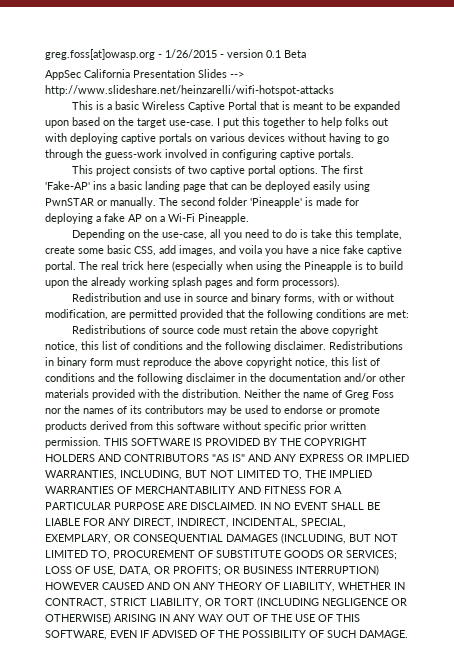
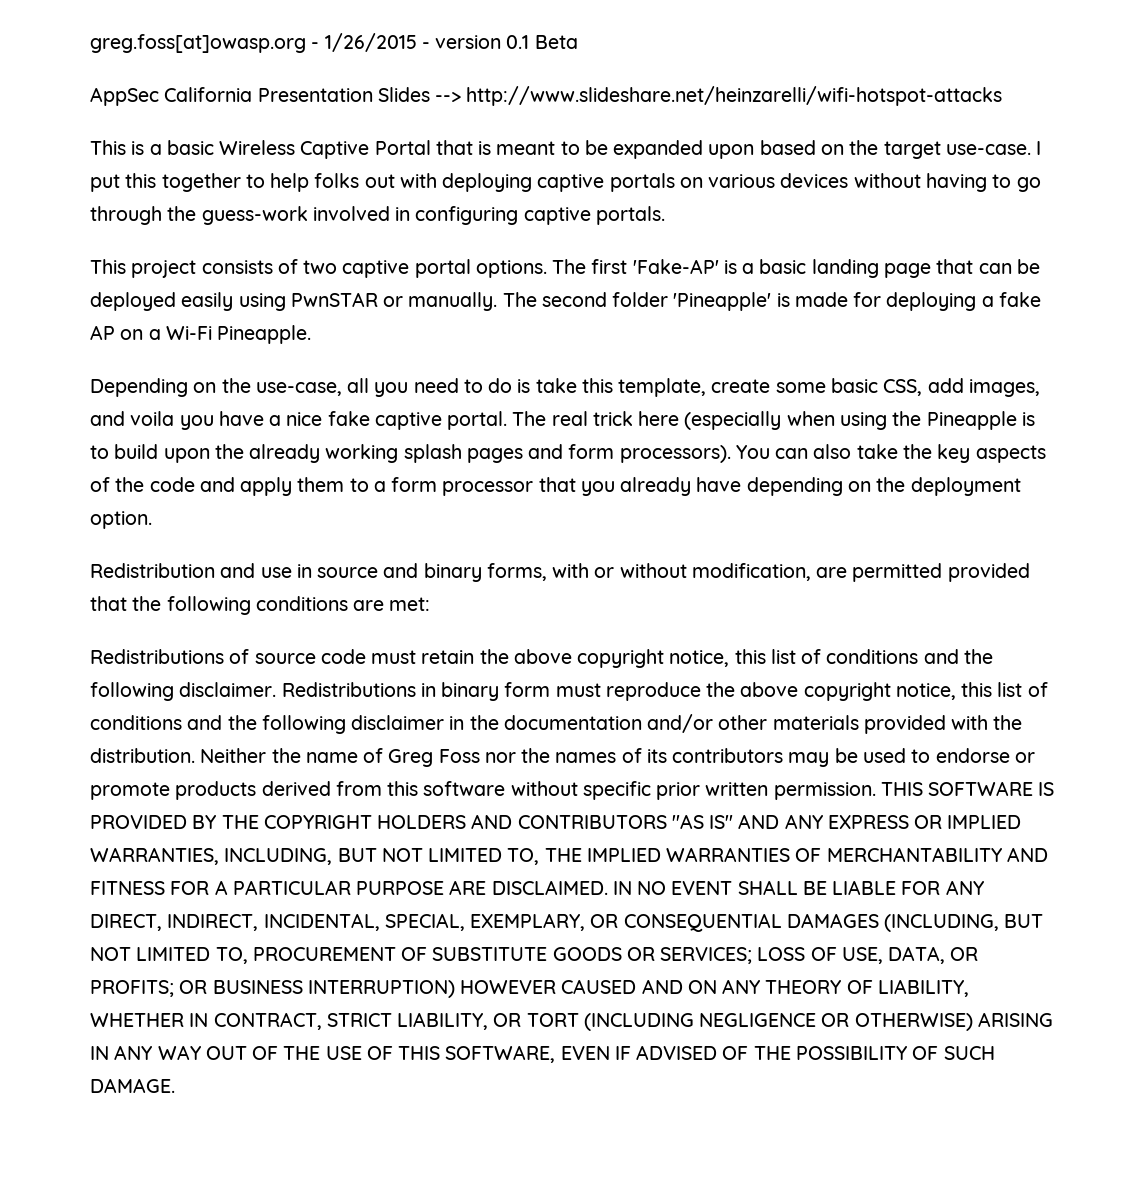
- The first 'Fake-AP' ins a basic landing page that can be deployed easily using PwnSTAR or manually.
+ The first 'Fake-AP' is a basic landing page that can be deployed easily using PwnSTAR or manually.
+ You can also take the key aspects of the code and apply them to a form processor that you already have depending on the deployment option.

